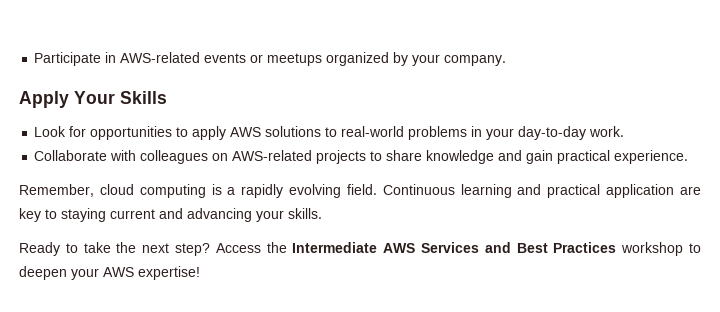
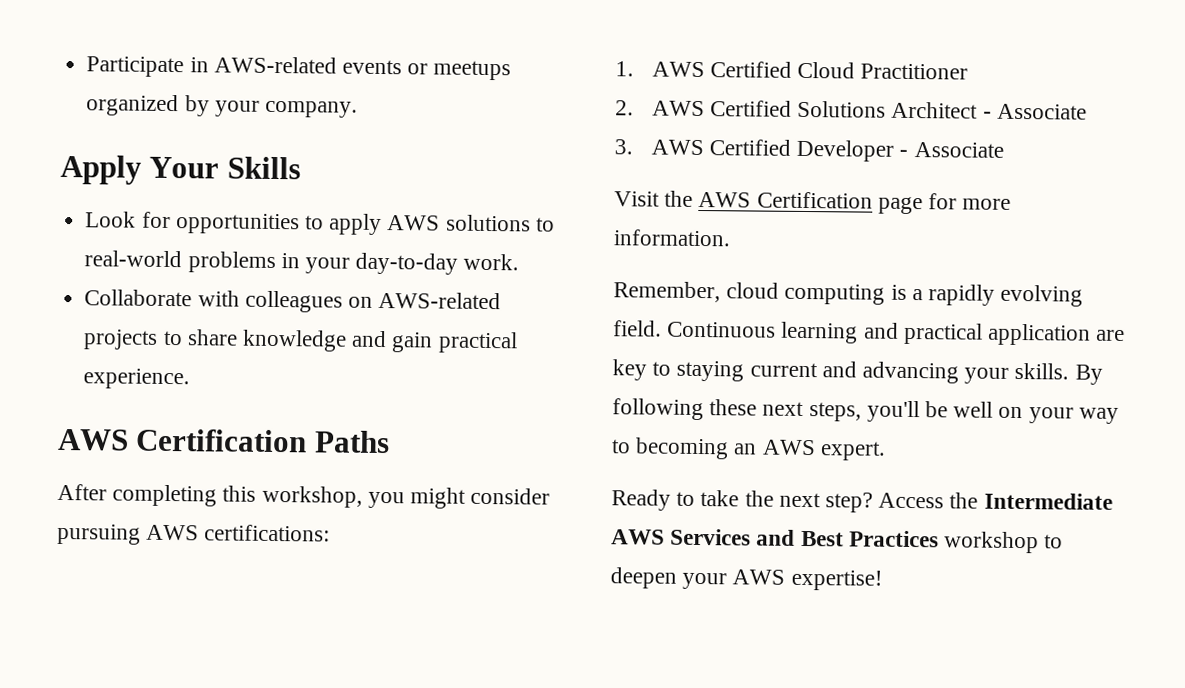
+ AWS Certification Paths
+ After completing this workshop, you might consider pursuing AWS certifications:
+ 1. AWS Certified Cloud Practitioner
+ 2. AWS Certified Solutions Architect - Associate
+ 3. AWS Certified Developer - Associate
+ Visit the AWS Certification page for more information.
+ By following these next steps, you'll be well on your way to becoming an AWS expert.

